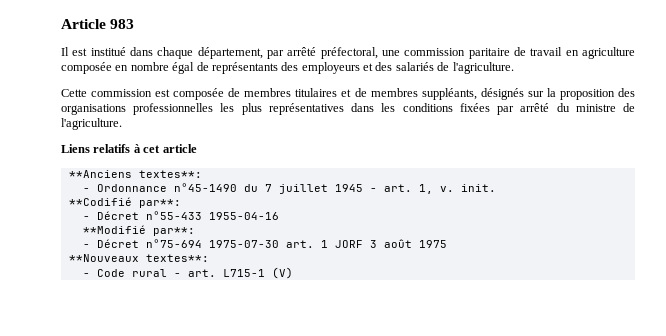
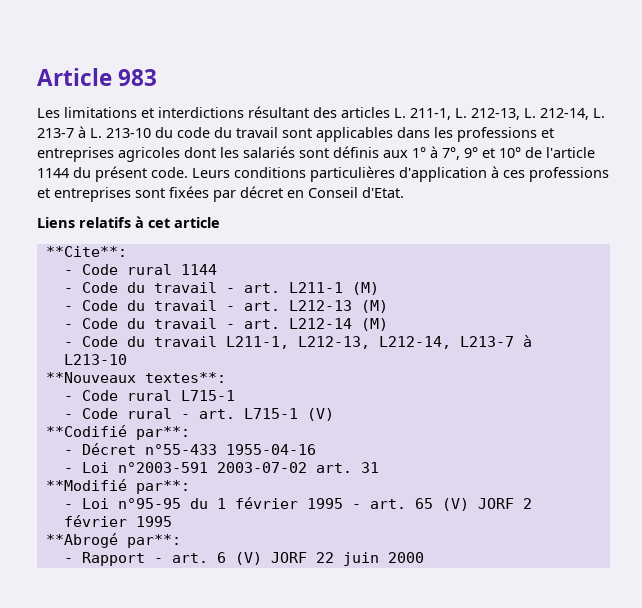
- Il est institué dans chaque département, par arrêté préfectoral, une commission paritaire de travail en agriculture composée en nombre égal de représentants des employeurs et des salariés de l'agriculture.
- Cette commission est composée de membres titulaires et de membres suppléants, désignés sur la proposition des organisations professionnelles les plus représentatives dans les conditions fixées par arrêté du ministre de l'agriculture.
+ Les limitations et interdictions résultant des articles L. 211-1, L. 212-13, L. 212-14, L. 213-7 à L. 213-10 du code du travail sont applicables dans les professions et entreprises agricoles dont les salariés sont définis aux 1° à 7°, 9° et 10° de l'article 1144 du présent code. Leurs conditions particulières d'application à ces professions et entreprises sont fixées par décret en Conseil d'Etat.
- **Anciens textes**:
- - Ordonnance n°45-1490 du 7 juillet 1945 - art. 1, v. init.
+ **Cite**:
+ - Code rural 1144
+ - Code du travail - art. L211-1 (M)
+ - Code du travail - art. L212-13 (M)
+ - Code du travail - art. L212-14 (M)
+ - Code du travail L211-1, L212-13, L212-14, L213-7 à L213-10
+ **Nouveaux textes**:
+ - Code rural L715-1
+ - Code rural - art. L715-1 (V)
+ - Loi n°2003-591 2003-07-02 art. 31
  **Modifié par**:
- - Décret n°75-694 1975-07-30 art. 1 JORF 3 août 1975
- **Nouveaux textes**:
- - Code rural - art. L715-1 (V)
+ - Loi n°95-95 du 1 février 1995 - art. 65 (V) JORF 2 février 1995
+ **Abrogé par**:
+ - Rapport - art. 6 (V) JORF 22 juin 2000

